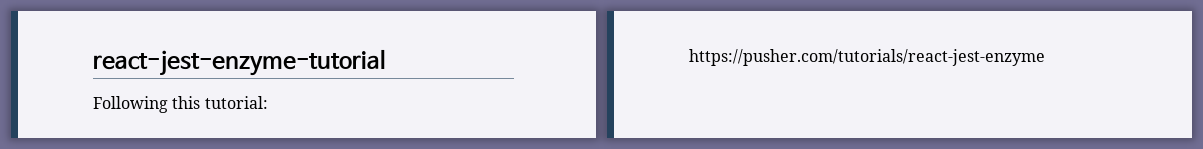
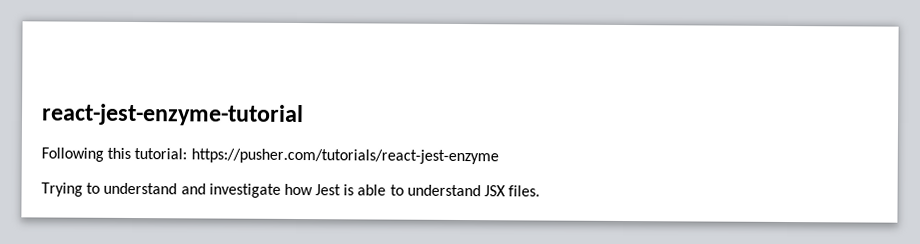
+ Trying to understand and investigate how Jest is able to understand JSX files.

